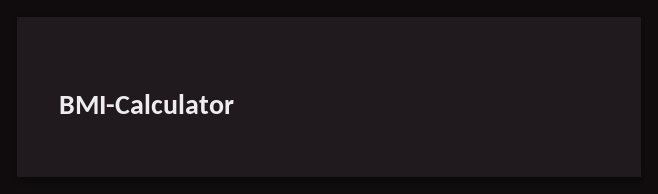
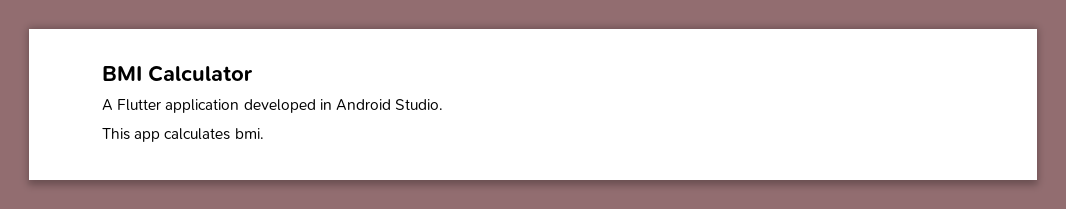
- BMI-Calculator
+ BMI Calculator
+ A Flutter application developed in Android Studio.
+ This app calculates bmi.

